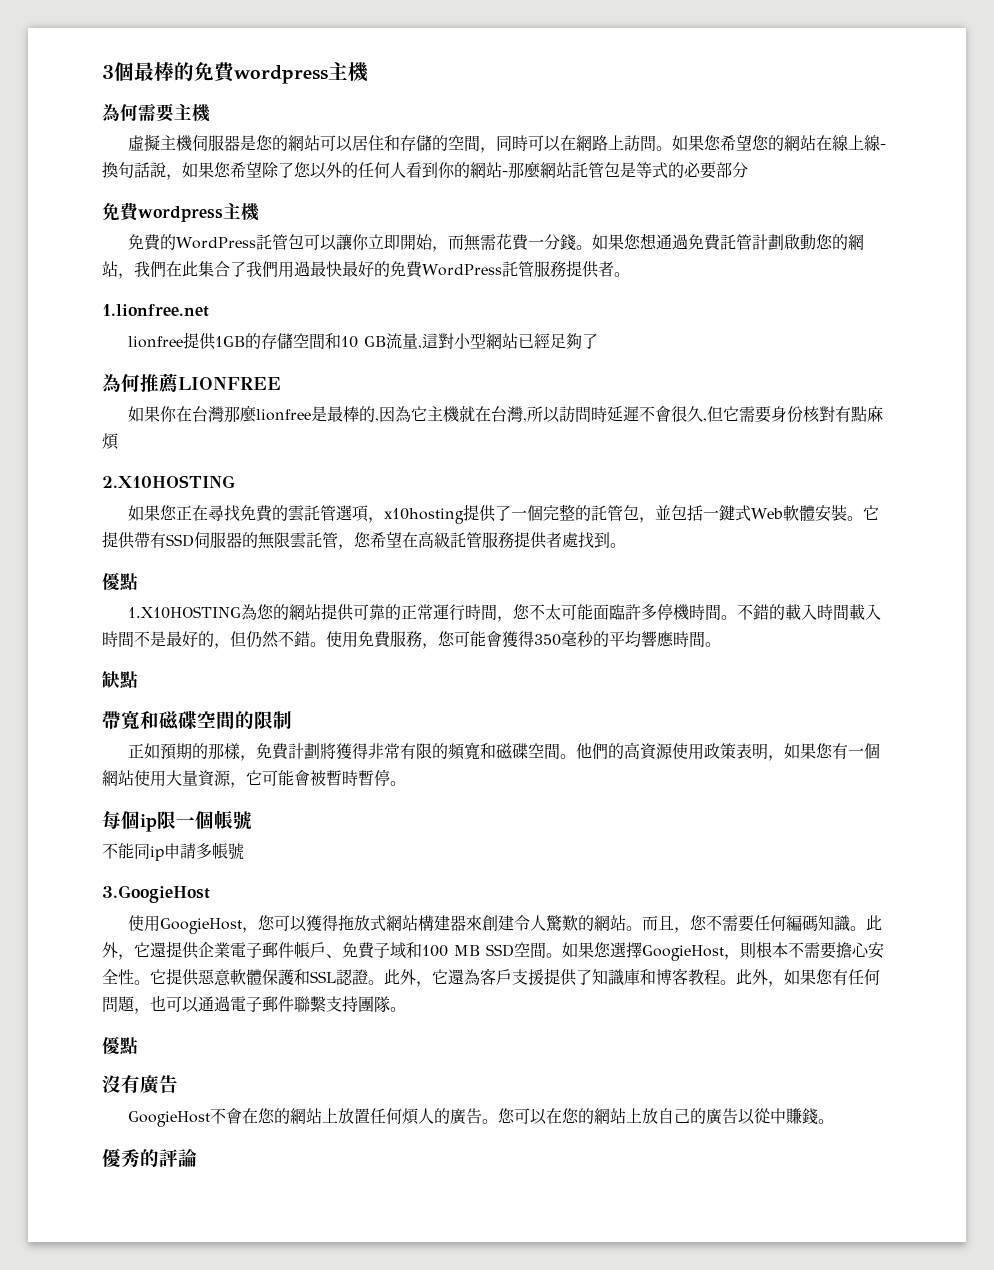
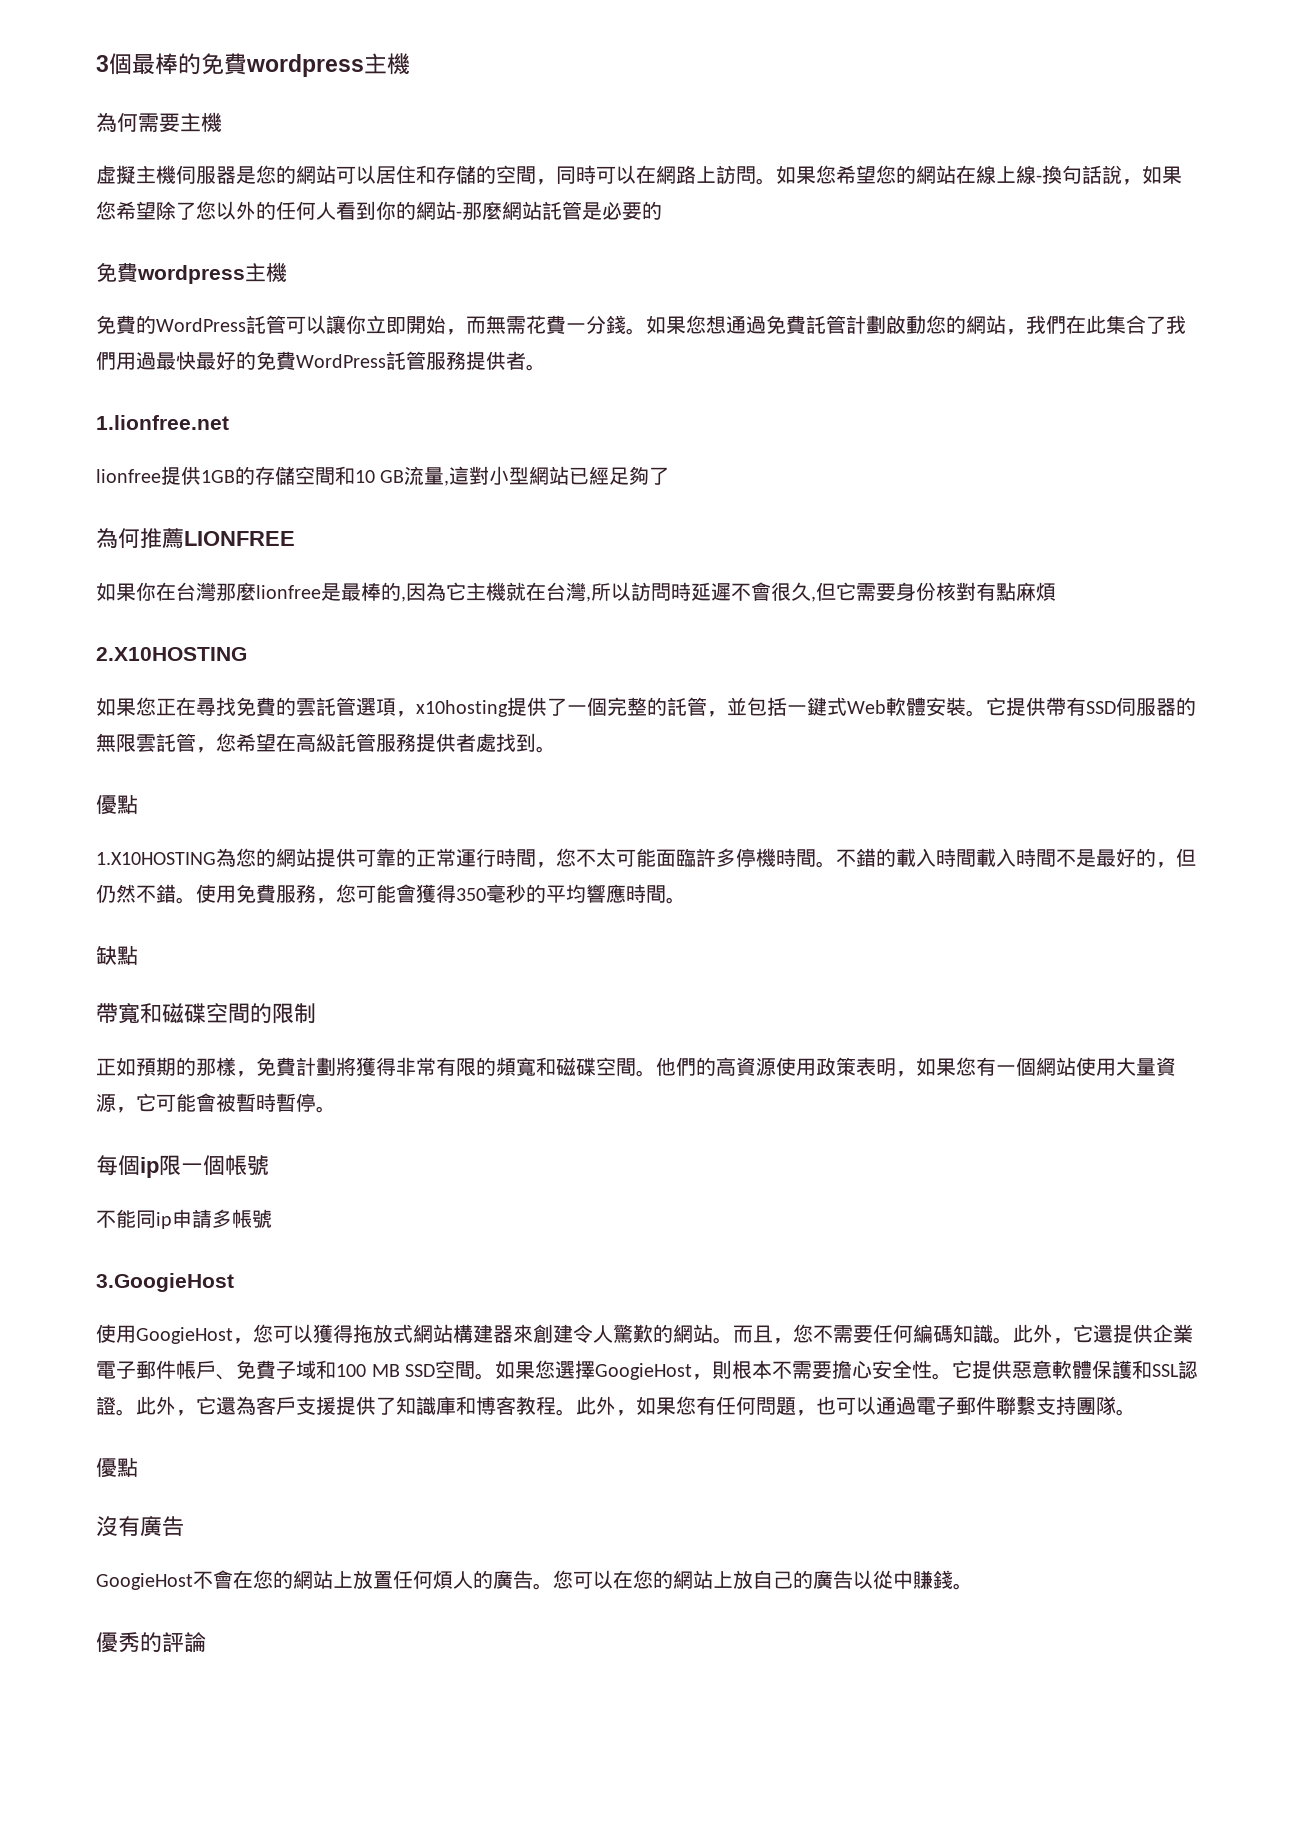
- 如果您希望您的網站在線上線-換句話說，如果您希望除了您以外的任何人看到你的網站-那麼網站託管包是等式的必要部分
+ 如果您希望您的網站在線上線-換句話說，如果您希望除了您以外的任何人看到你的網站-那麼網站託管是必要的
- 免費的WordPress託管包可以讓你立即開始，而無需花費一分錢。
+ 免費的WordPress託管可以讓你立即開始，而無需花費一分錢。
- 如果您正在尋找免費的雲託管選項，x10hosting提供了一個完整的託管包，並包括一鍵式Web軟體安裝。
+ 如果您正在尋找免費的雲託管選項，x10hosting提供了一個完整的託管，並包括一鍵式Web軟體安裝。

